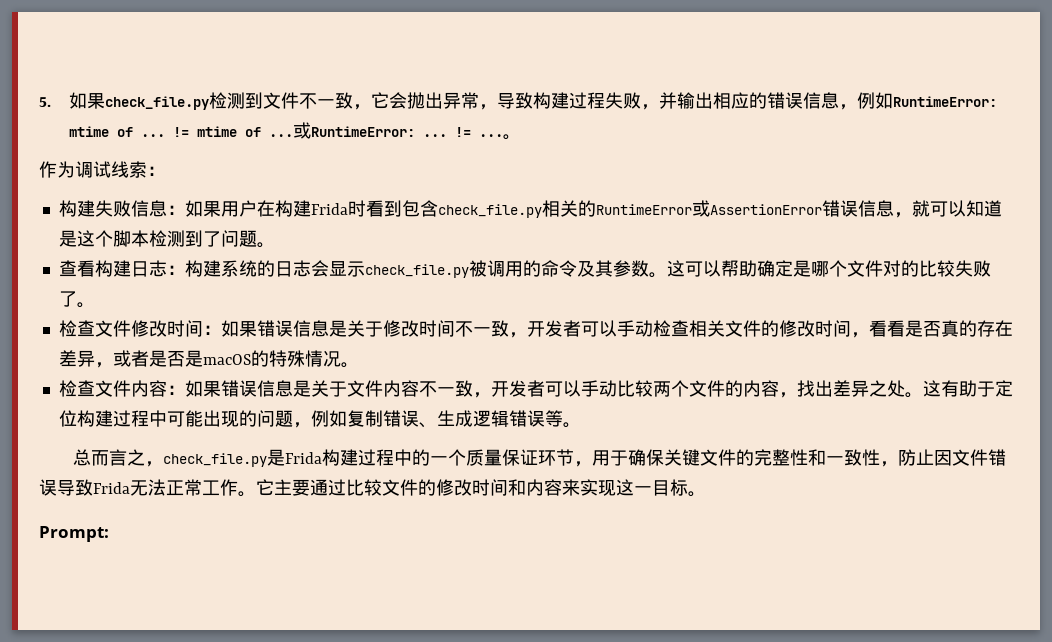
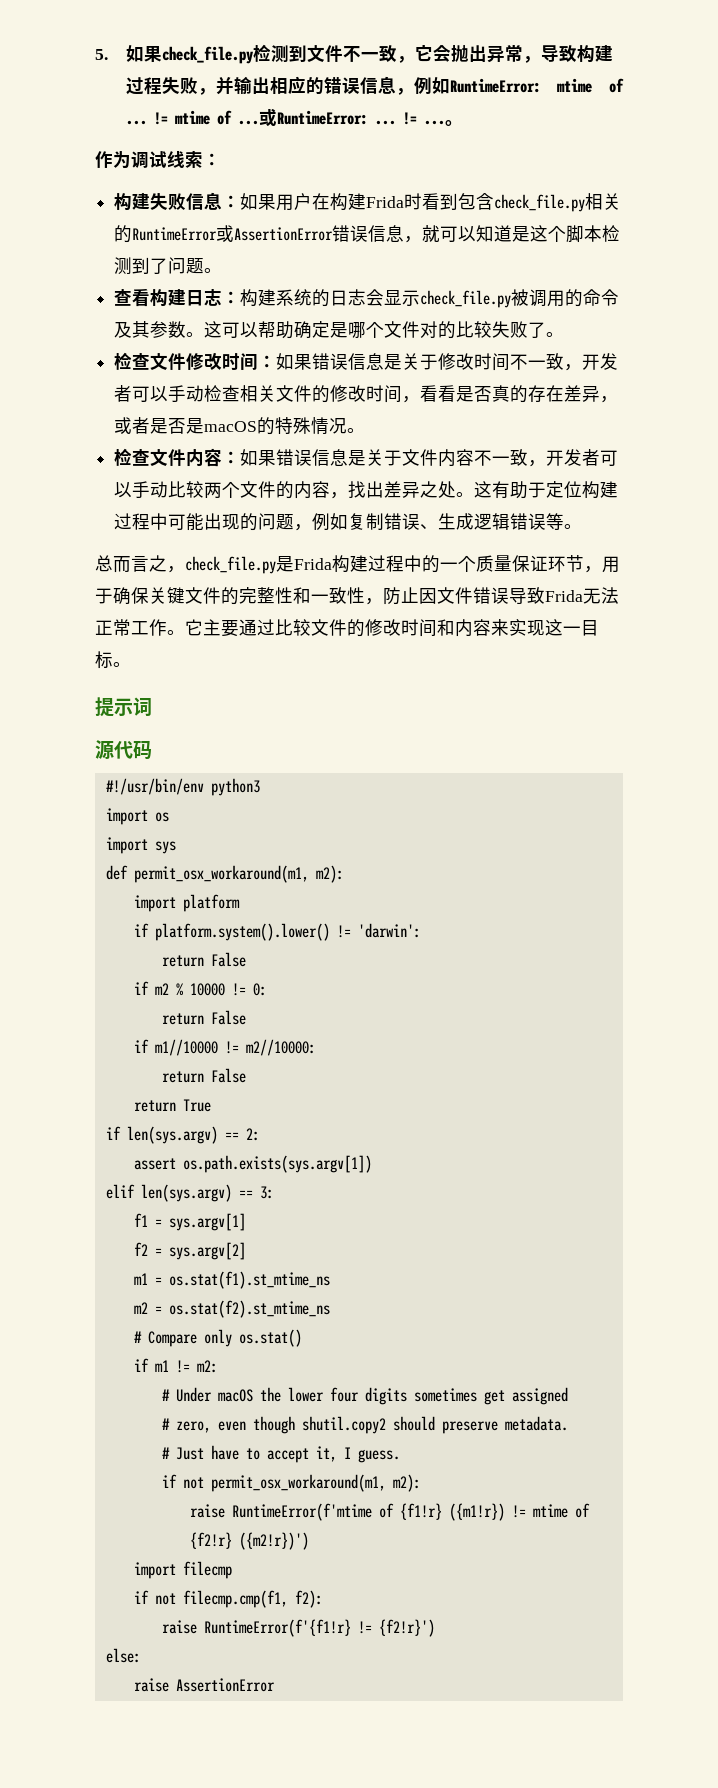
- Prompt:
+ 提示词
+ 源代码
+ #!/usr/bin/env python3
+ import os
+ import sys
+ def permit_osx_workaround(m1, m2):
+ import platform
+ if platform.system().lower() != 'darwin':
+ return False
+ if m2 % 10000 != 0:
+ return False
+ if m1//10000 != m2//10000:
+ return False
+ return True
+ if len(sys.argv) == 2:
+ assert os.path.exists(sys.argv[1])
+ elif len(sys.argv) == 3:
+ f1 = sys.argv[1]
+ f2 = sys.argv[2]
+ m1 = os.stat(f1).st_mtime_ns
+ m2 = os.stat(f2).st_mtime_ns
+ # Compare only os.stat()
+ if m1 != m2:
+ # Under macOS the lower four digits sometimes get assigned
+ # zero, even though shutil.copy2 should preserve metadata.
+ # Just have to accept it, I guess.
+ if not permit_osx_workaround(m1, m2):
+ raise RuntimeError(f'mtime of {f1!r} ({m1!r}) != mtime of {f2!r} ({m2!r})')
+ import filecmp
+ if not filecmp.cmp(f1, f2):
+ raise RuntimeError(f'{f1!r} != {f2!r}')
+ else:
+ raise AssertionError

